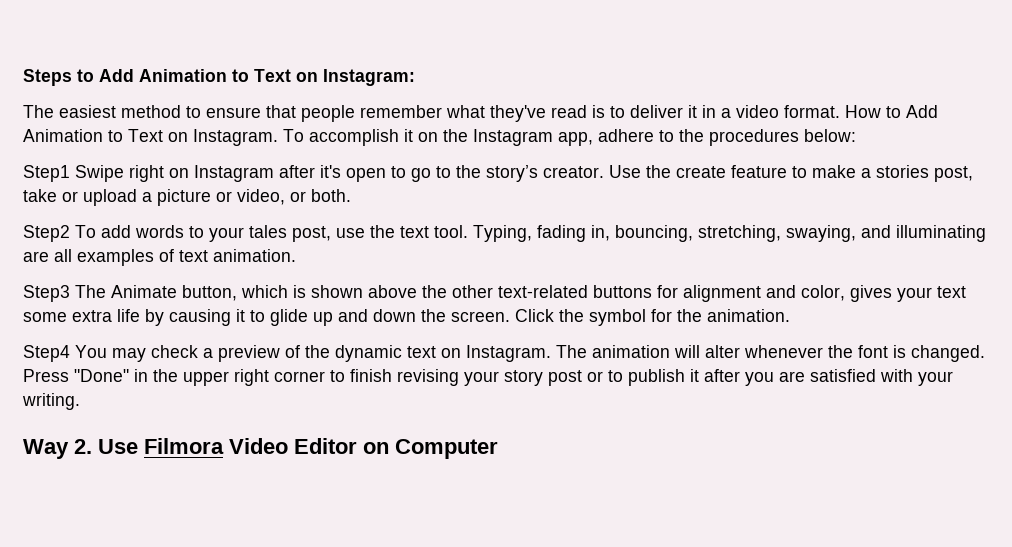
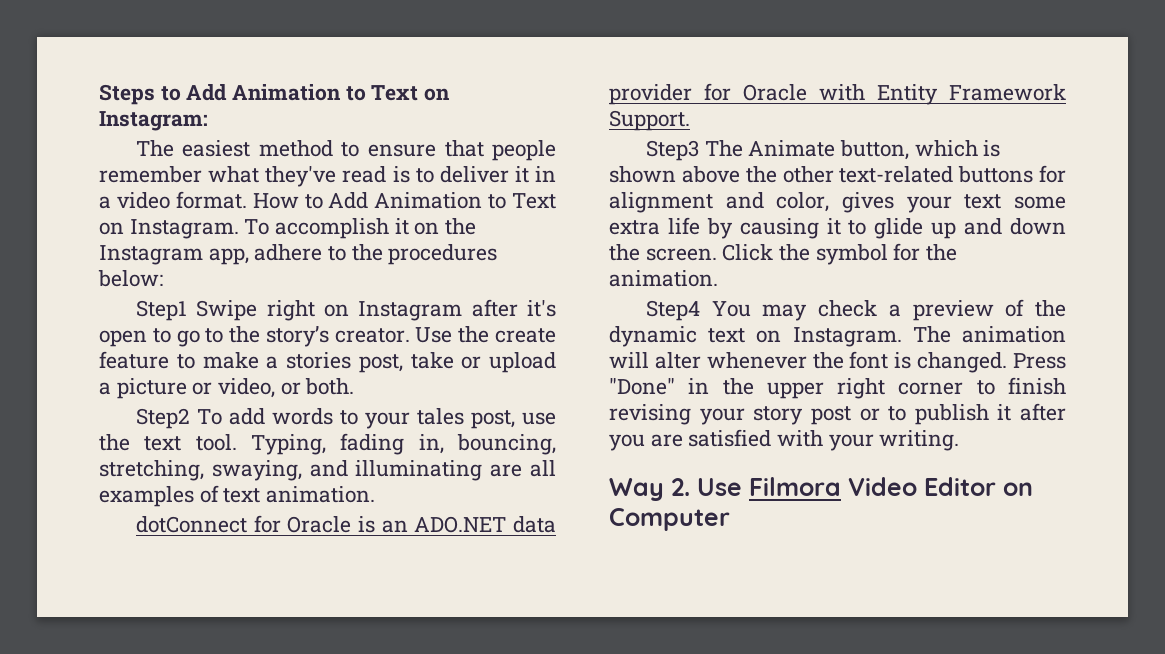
+ dotConnect for Oracle is an ADO.NET data provider for Oracle with Entity Framework Support.

